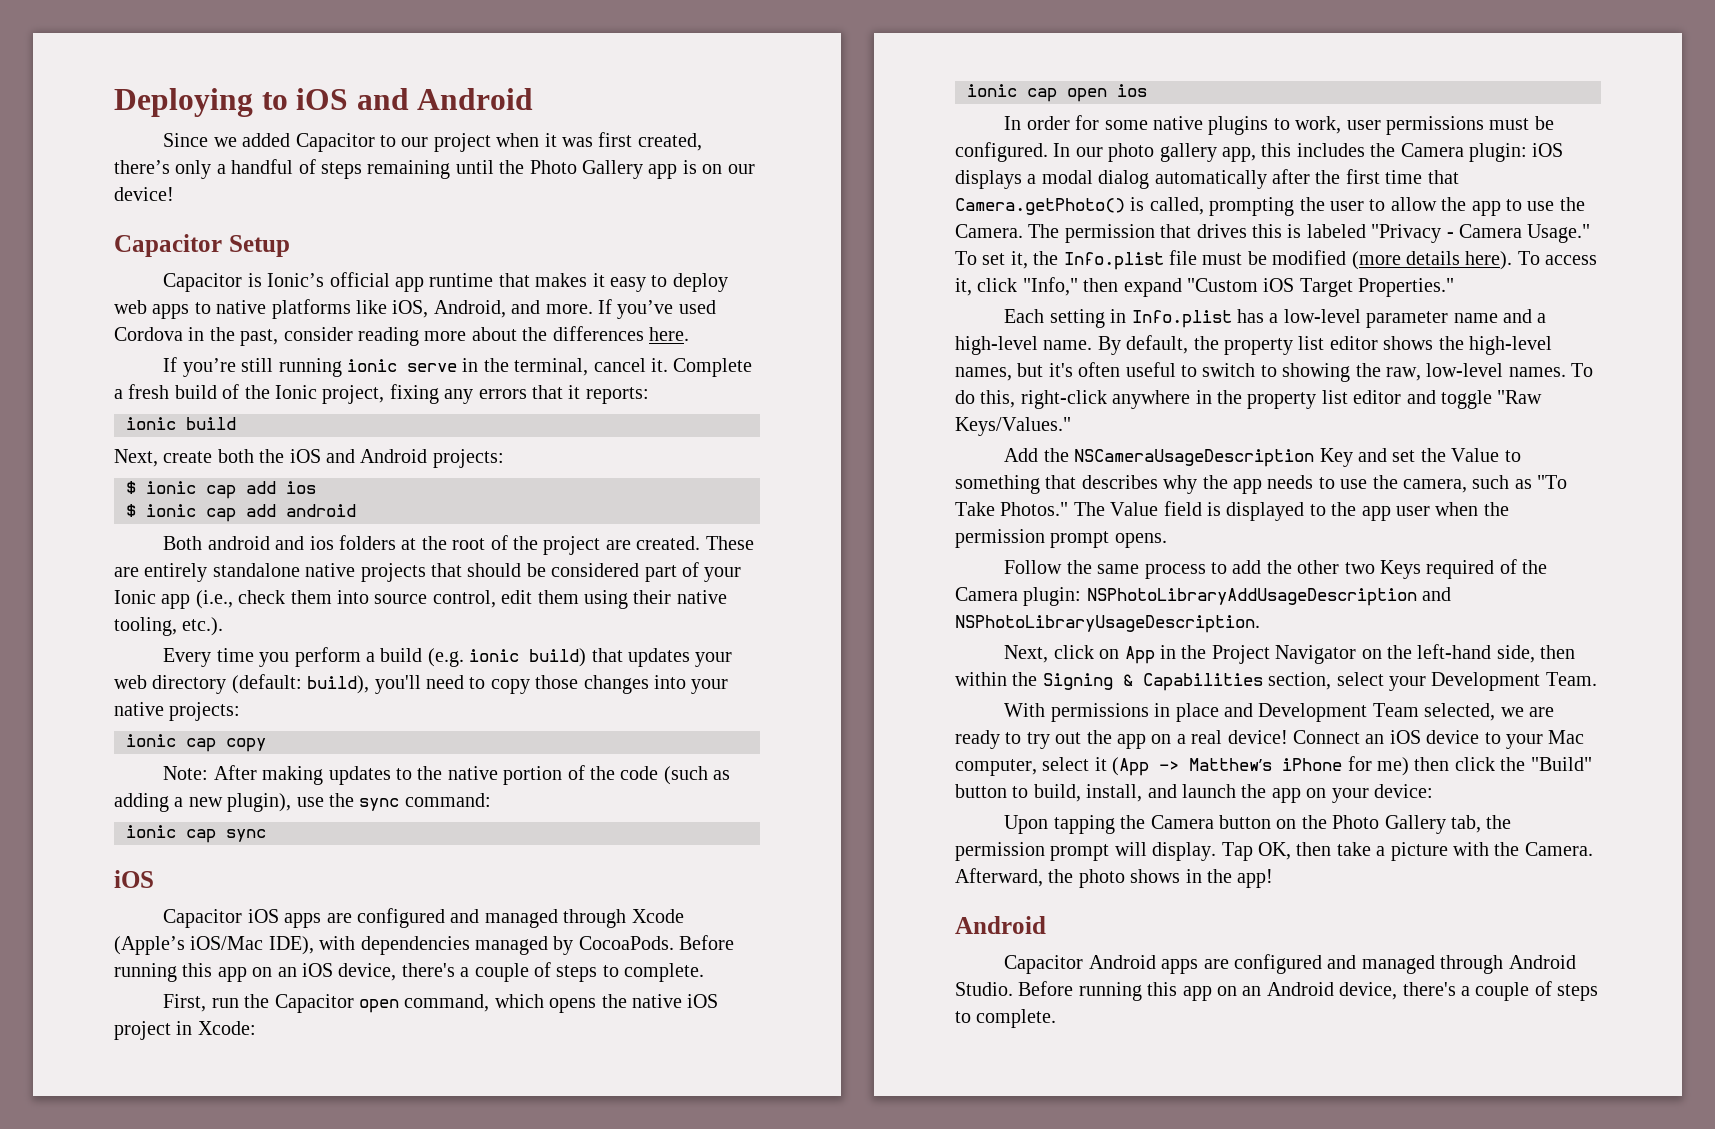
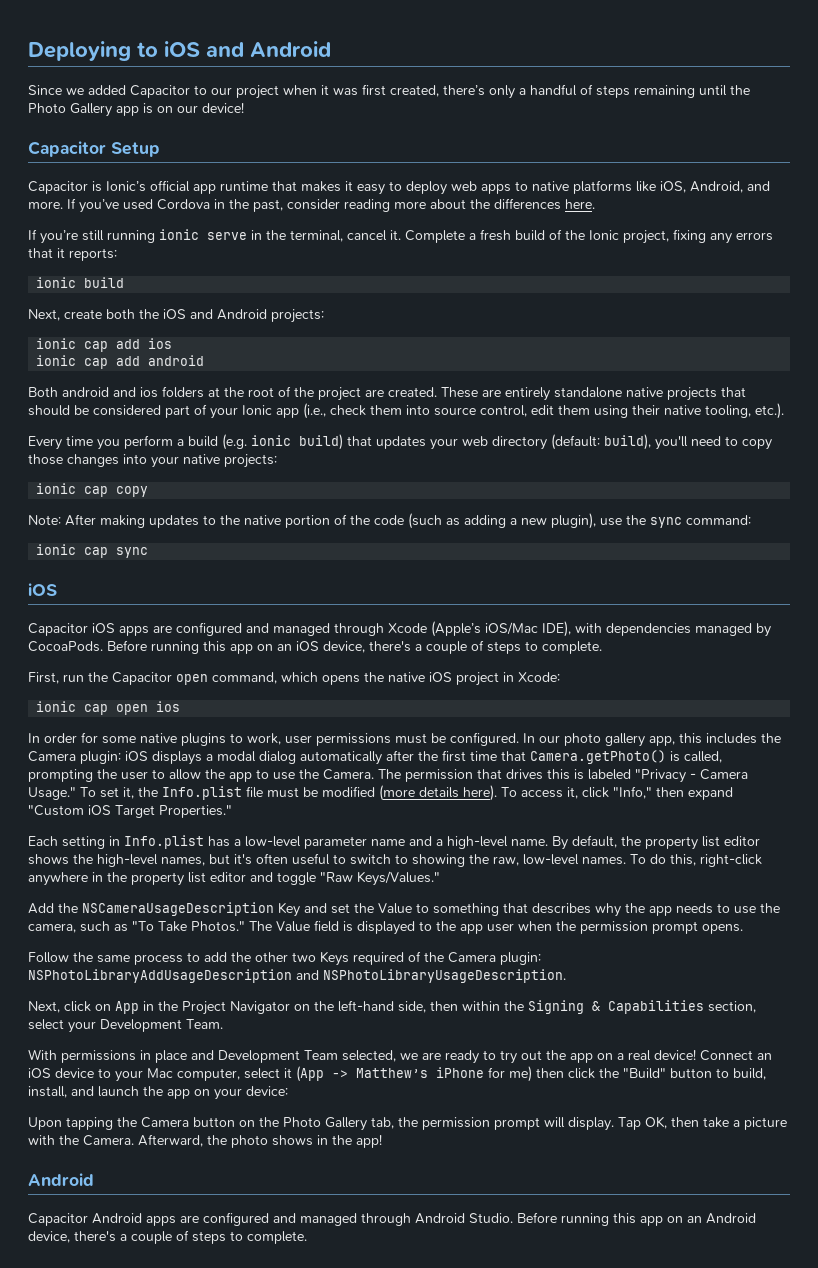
- $ ionic cap add ios
+ ionic cap add ios
- $ ionic cap add android
+ ionic cap add android

